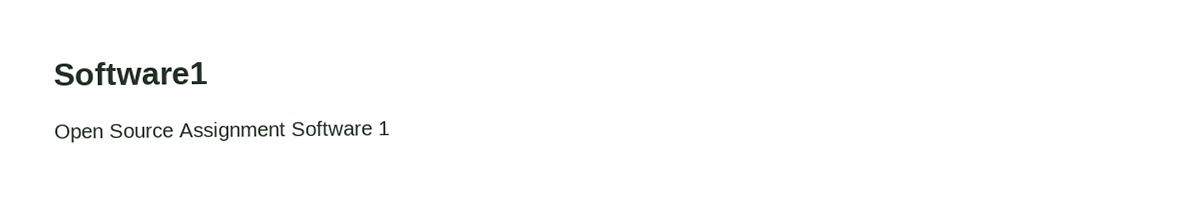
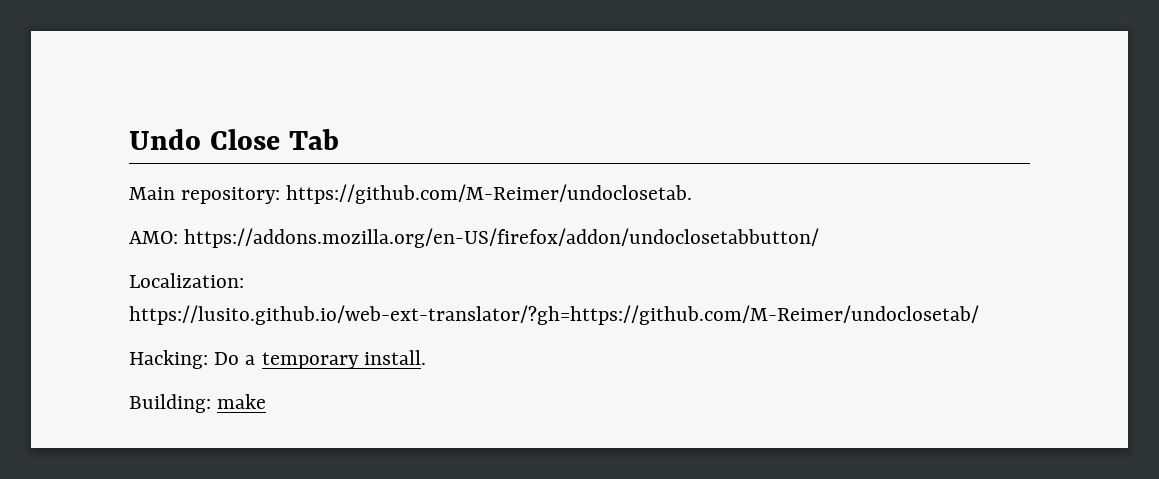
- Software1
- Open Source Assignment Software 1
+ Undo Close Tab
+ Main repository: https://github.com/M-Reimer/undoclosetab.
+ AMO: https://addons.mozilla.org/en-US/firefox/addon/undoclosetabbutton/
+ Localization: https://lusito.github.io/web-ext-translator/?gh=https://github.com/M-Reimer/undoclosetab/
+ Hacking: Do a temporary install.
+ Building: make

